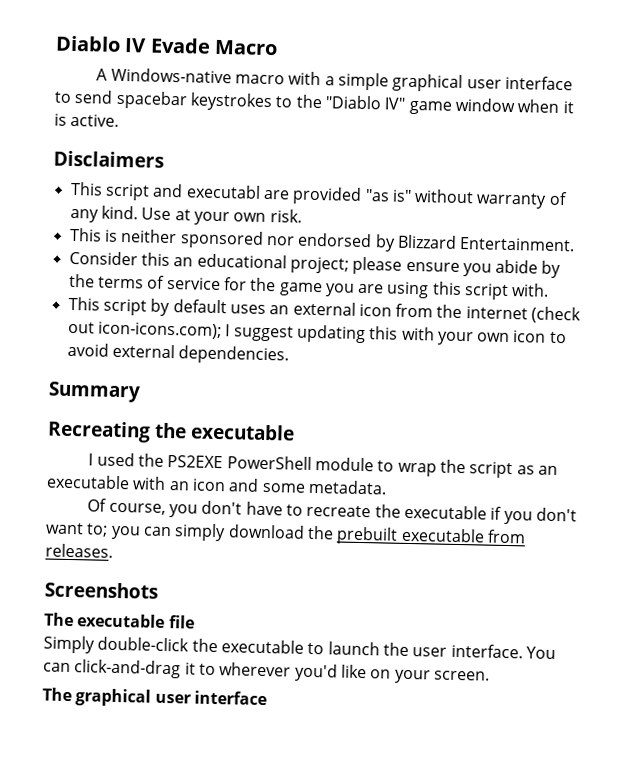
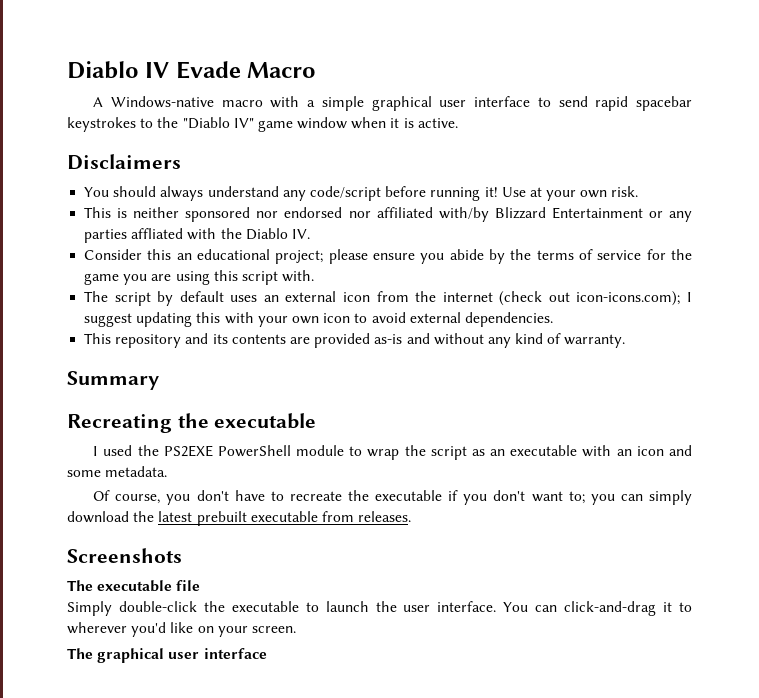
- A Windows-native macro with a simple graphical user interface to send spacebar keystrokes to the "Diablo IV" game window when it is active.
+ A Windows-native macro with a simple graphical user interface to send rapid spacebar keystrokes to the "Diablo IV" game window when it is active.
- This script and executabl are provided "as is" without warranty of any kind.
+ You should always understand any code/script before running it!
- This is neither sponsored nor endorsed by Blizzard Entertainment.
+ This is neither sponsored nor endorsed nor affiliated with/by Blizzard Entertainment or any parties affliated with the Diablo IV.
- This script by default uses an external icon from the internet (check out icon-icons.com); I suggest updating this with your own icon to avoid external dependencies.
+ The script by default uses an external icon from the internet (check out icon-icons.com); I suggest updating this with your own icon to avoid external dependencies.
+ This repository and its contents are provided as-is and without any kind of warranty.
- Of course, you don't have to recreate the executable if you don't want to; you can simply download the prebuilt executable from releases.
+ Of course, you don't have to recreate the executable if you don't want to; you can simply download the latest prebuilt executable from releases.

